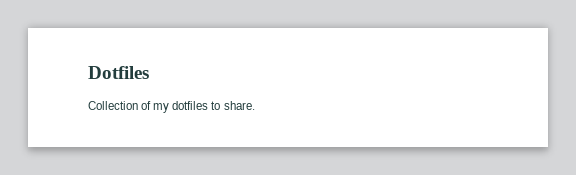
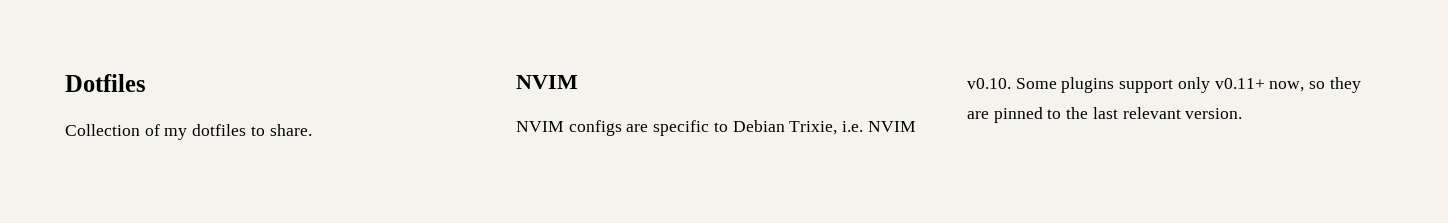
  Collection of my dotfiles to share.
+ NVIM
+ NVIM configs are specific to Debian Trixie, i.e. NVIM v0.10. Some plugins support only v0.11+ now, so they are pinned to the last relevant version.

